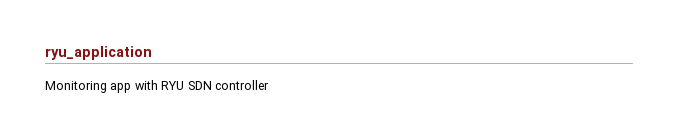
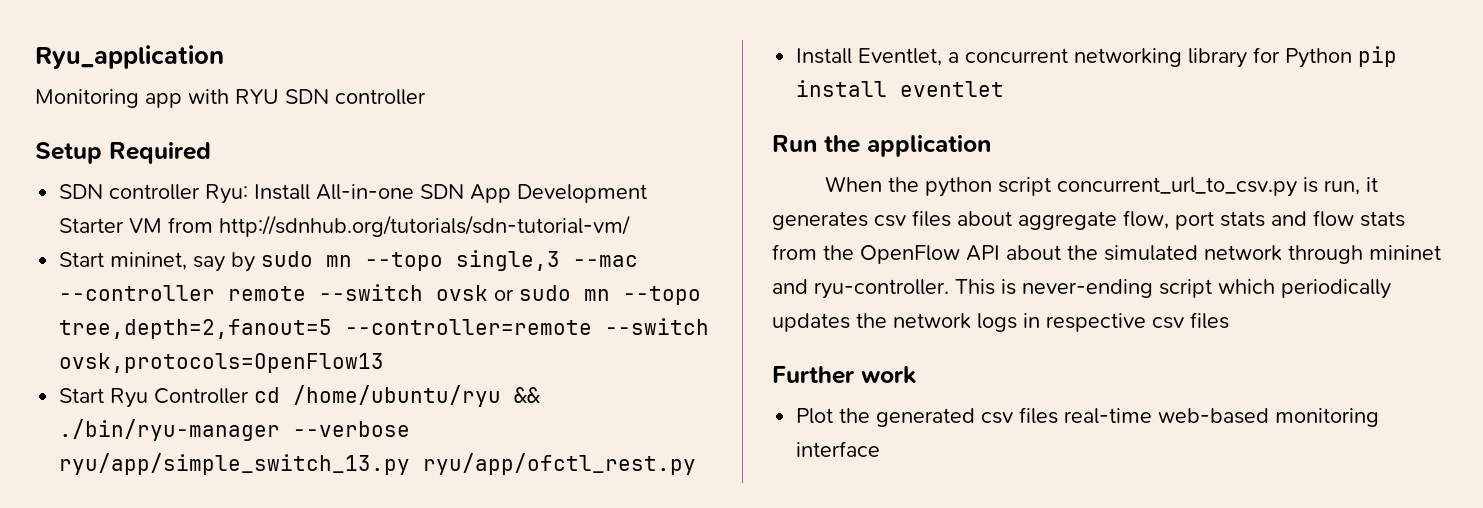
- ryu_application
+ Ryu_application
+ Setup Required
+ SDN controller Ryu: Install All-in-one SDN App Development Starter VM from http://sdnhub.org/tutorials/sdn-tutorial-vm/
+ Start mininet, say by sudo mn --topo single,3 --mac --controller remote --switch ovsk or sudo mn --topo tree,depth=2,fanout=5 --controller=remote --switch ovsk,protocols=OpenFlow13
+ Start Ryu Controller cd /home/ubuntu/ryu && ./bin/ryu-manager --verbose ryu/app/simple_switch_13.py ryu/app/ofctl_rest.py
+ Install Eventlet, a concurrent networking library for Python pip install eventlet
+ Run the application
+ When the python script concurrent_url_to_csv.py is run, it generates csv files about aggregate flow, port stats and flow stats from the OpenFlow API about the simulated network through mininet and ryu-controller. This is never-ending script which periodically updates the network logs in respective csv files
+ Further work
+ Plot the generated csv files real-time web-based monitoring interface

